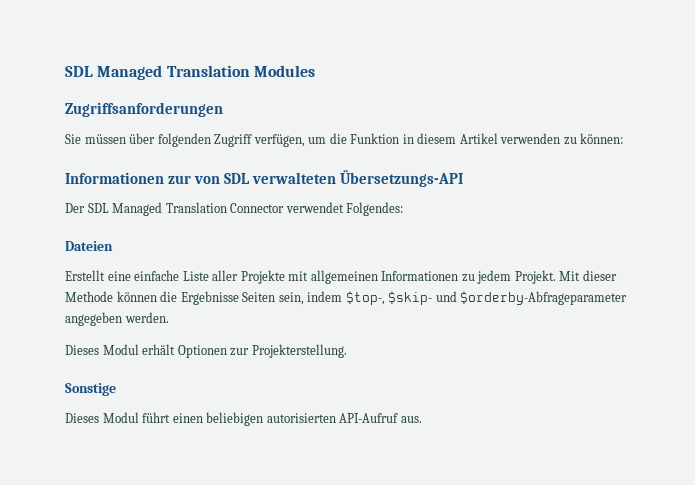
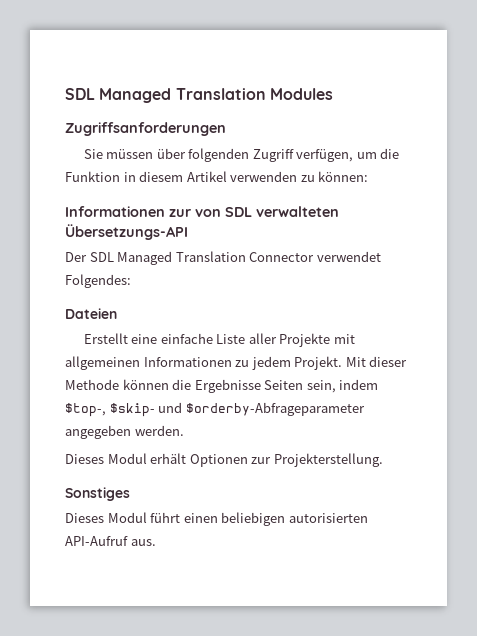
- Sonstige
+ Sonstiges

